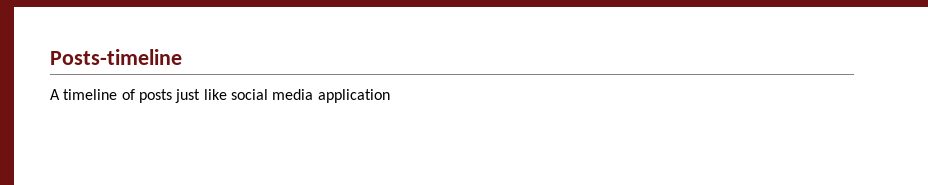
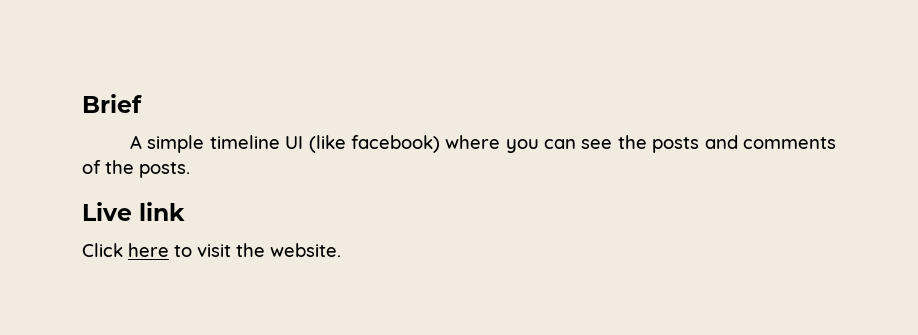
- Posts-timeline
+ Brief
- A timeline of posts just like social media application
+ A simple timeline UI (like facebook) where you can see the posts and comments of the posts.
+ Live link
+ Click here to visit the website.

